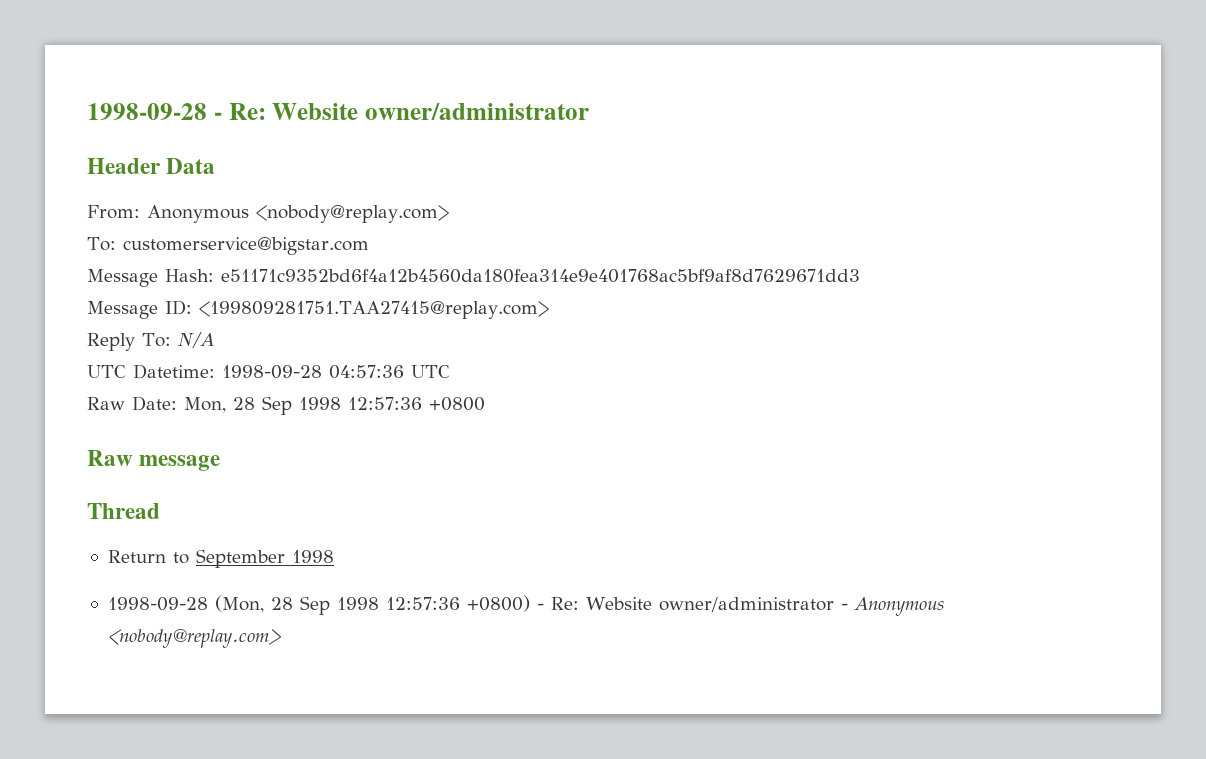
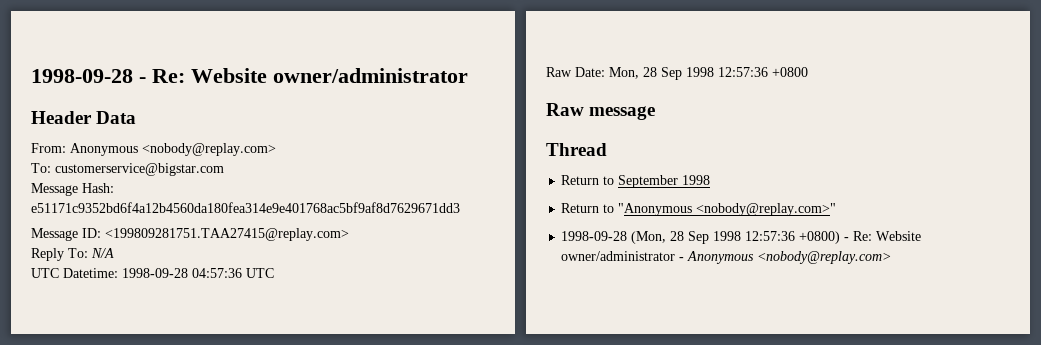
+ Return to "Anonymous <nobody@replay.com>"

